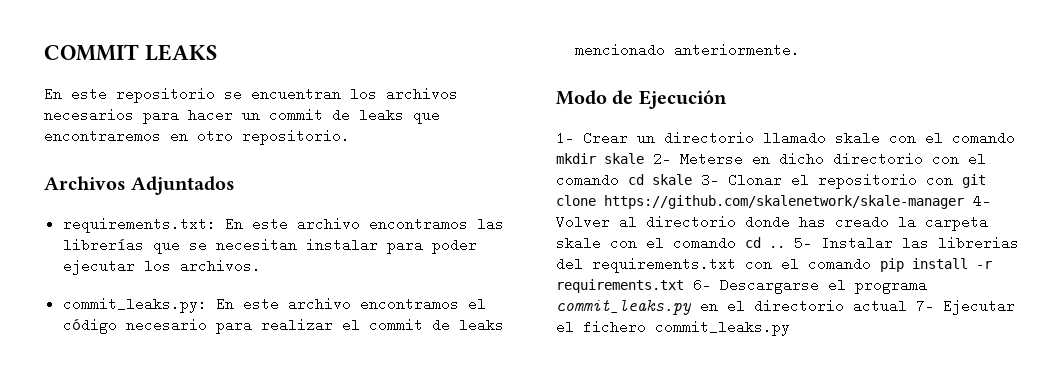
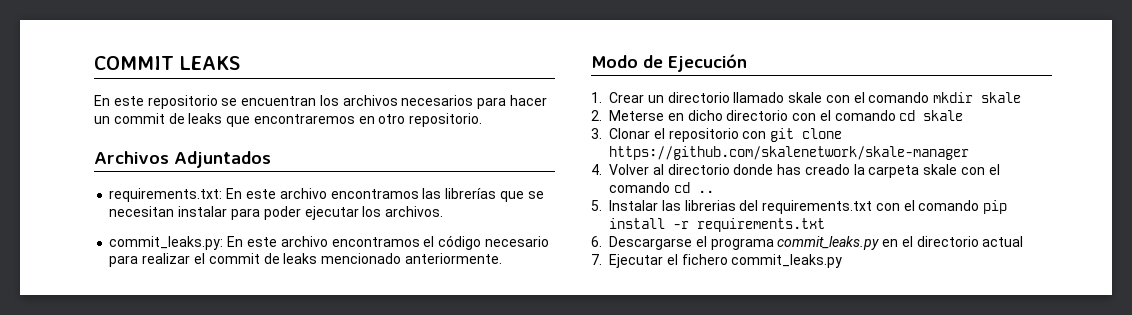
- 1- Crear un directorio llamado skale con el comando mkdir skale 2- Meterse en dicho directorio con el comando cd skale 3- Clonar el repositorio con git clone https://github.com/skalenetwork/skale-manager 4- Volver al directorio donde has creado la carpeta skale con el comando cd .. 5- Instalar las librerias del requirements.txt con el comando pip install -r requirements.txt 6- Descargarse el programa commit_leaks.py en el directorio actual 7- Ejecutar el fichero commit_leaks.py
+ 1. Crear un directorio llamado skale con el comando mkdir skale
+ 2. Meterse en dicho directorio con el comando cd skale
+ 3. Clonar el repositorio con git clone https://github.com/skalenetwork/skale-manager
+ 4. Volver al directorio donde has creado la carpeta skale con el comando cd ..
+ 5. Instalar las librerias del requirements.txt con el comando pip install -r requirements.txt
+ 6. Descargarse el programa commit_leaks.py en el directorio actual
+ 7. Ejecutar el fichero commit_leaks.py

